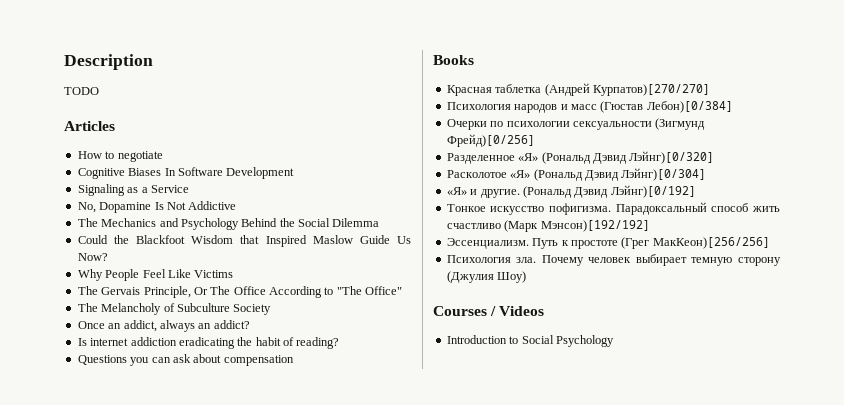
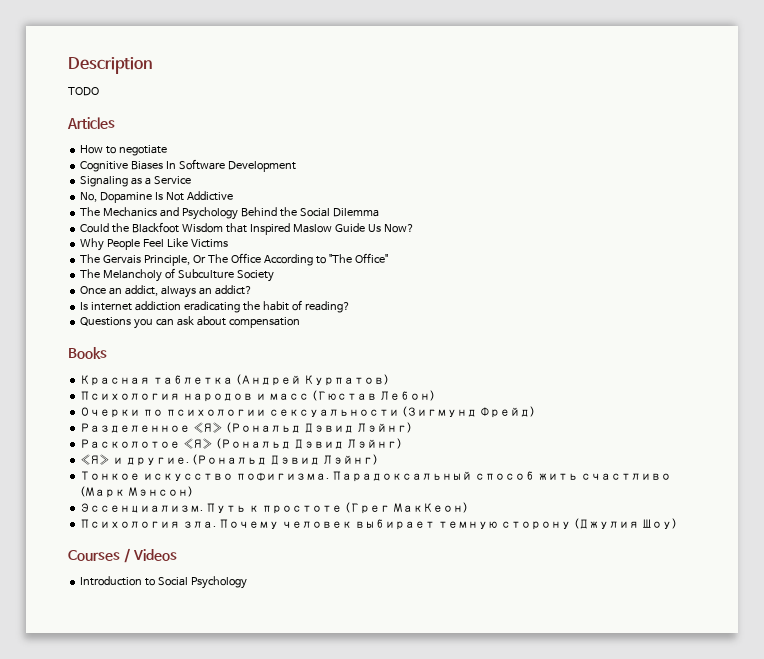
- Красная таблетка (Андрей Курпатов)[270/270]
+ Красная таблетка (Андрей Курпатов)
- Психология народов и масс (Гюстав Лебон)[0/384]
+ Психология народов и масс (Гюстав Лебон)
- Очерки по психологии сексуальности (Зигмунд Фрейд)[0/256]
+ Очерки по психологии сексуальности (Зигмунд Фрейд)
- Разделенное «Я» (Рональд Дэвид Лэйнг)[0/320]
+ Разделенное «Я» (Рональд Дэвид Лэйнг)
- Расколотое «Я» (Рональд Дэвид Лэйнг)[0/304]
+ Расколотое «Я» (Рональд Дэвид Лэйнг)
- «Я» и другие. (Рональд Дэвид Лэйнг)[0/192]
+ «Я» и другие. (Рональд Дэвид Лэйнг)
- Парадоксальный способ жить счастливо (Марк Мэнсон)[192/192]
+ Парадоксальный способ жить счастливо (Марк Мэнсон)
- Путь к простоте (Грег МакКеон)[256/256]
+ Путь к простоте (Грег МакКеон)

